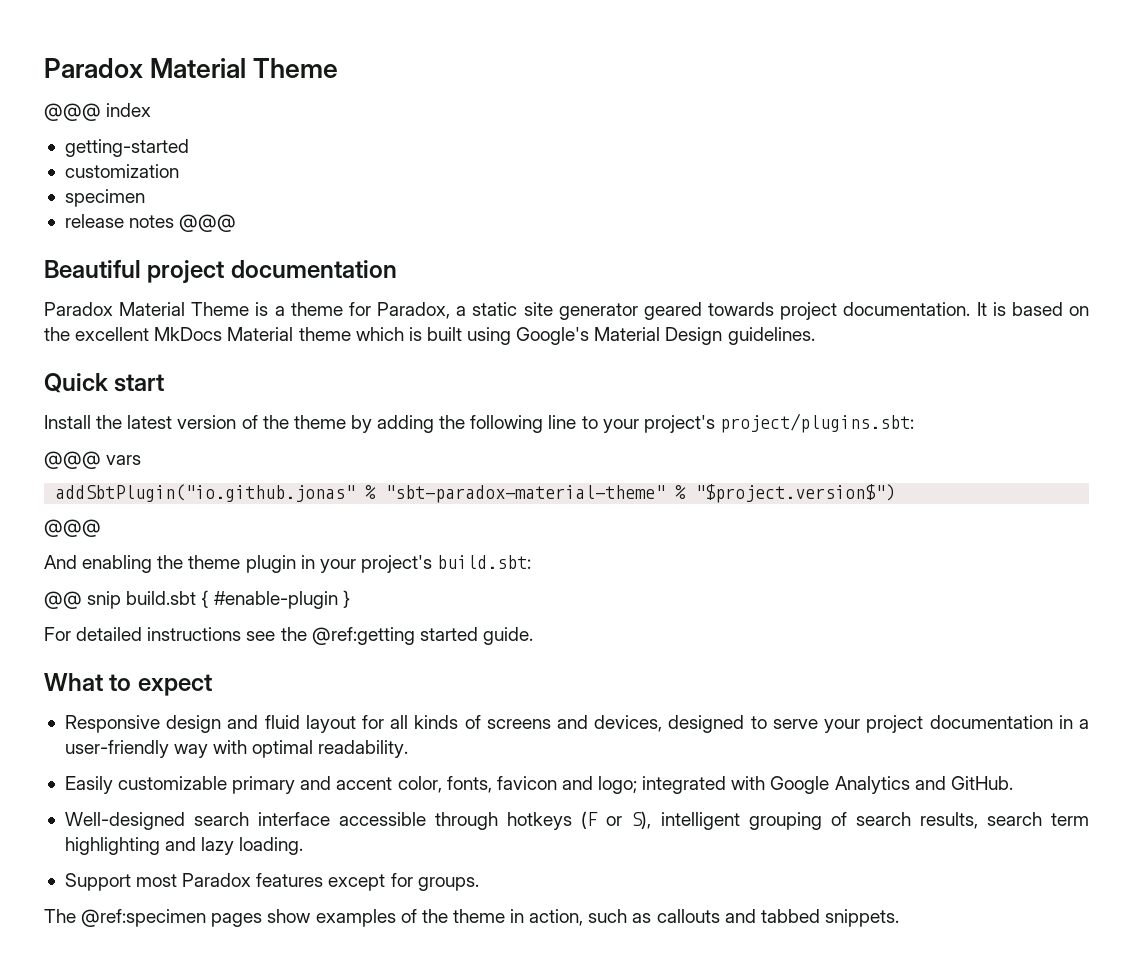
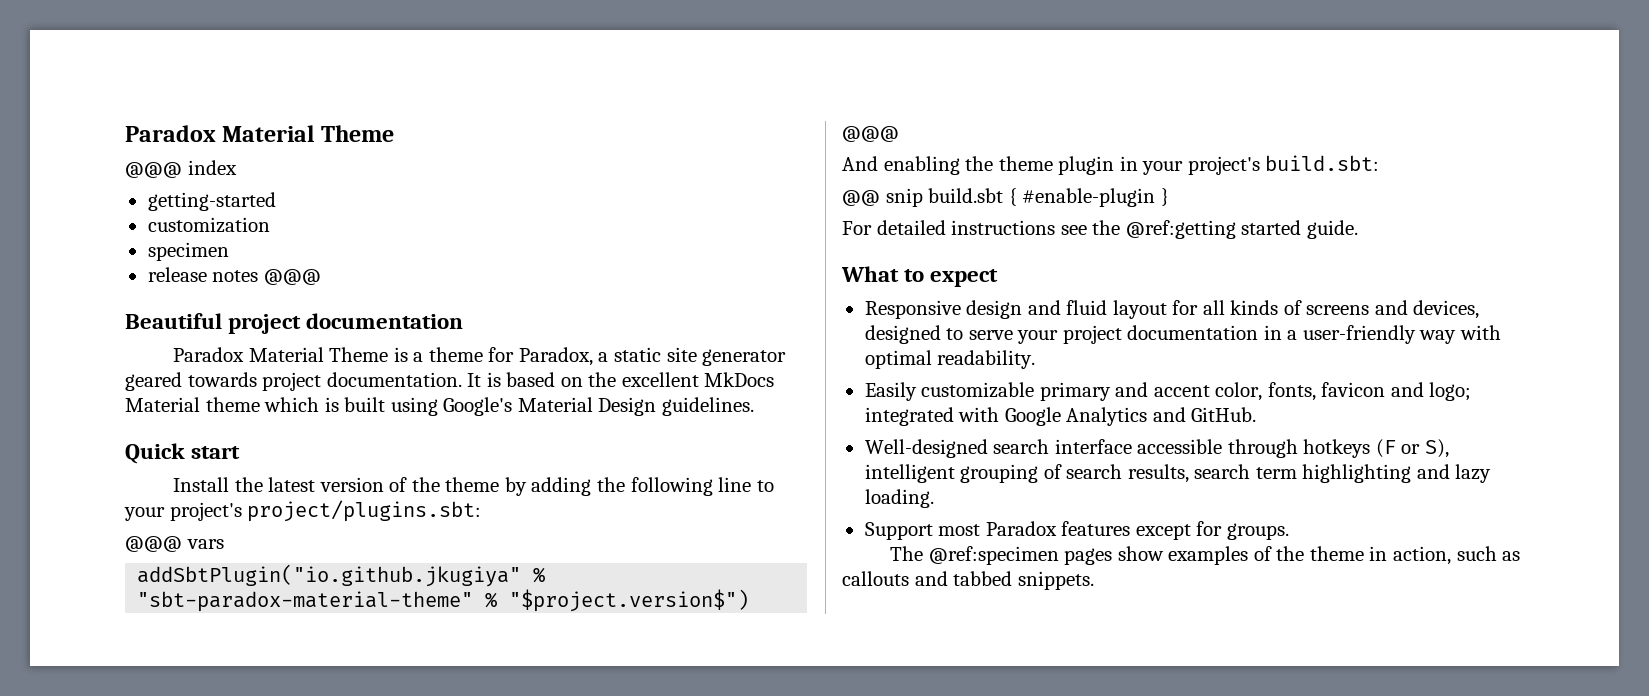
- addSbtPlugin("io.github.jonas" % "sbt-paradox-material-theme" % "$project.version$")
+ addSbtPlugin("io.github.jkugiya" % "sbt-paradox-material-theme" % "$project.version$")

